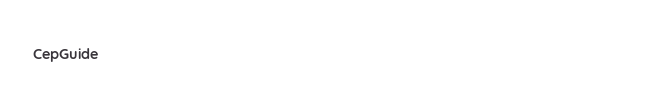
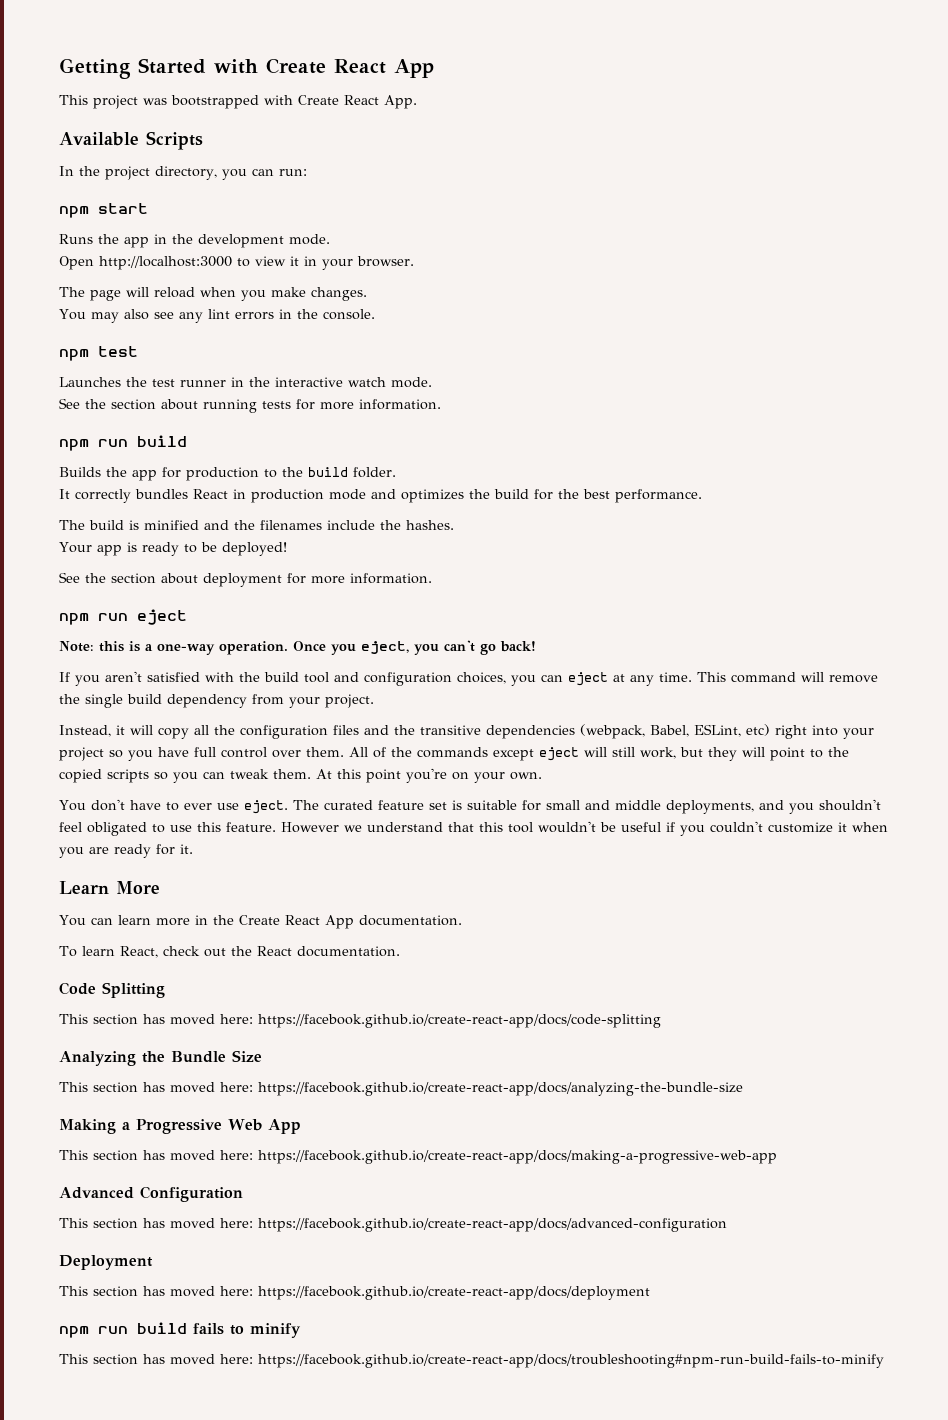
- CepGuide
+ Getting Started with Create React App
+ This project was bootstrapped with Create React App.
+ Available Scripts
+ In the project directory, you can run:
+ npm start
+ Runs the app in the development mode.
+ Open http://localhost:3000 to view it in your browser.
+ The page will reload when you make changes.
+ You may also see any lint errors in the console.
+ npm test
+ Launches the test runner in the interactive watch mode.
+ See the section about running tests for more information.
+ npm run build
+ Builds the app for production to the build folder.
+ It correctly bundles React in production mode and optimizes the build for the best performance.
+ The build is minified and the filenames include the hashes.
+ Your app is ready to be deployed!
+ See the section about deployment for more information.
+ npm run eject
+ Note: this is a one-way operation. Once you eject, you can't go back!
+ If you aren't satisfied with the build tool and configuration choices, you can eject at any time. This command will remove the single build dependency from your project.
+ Instead, it will copy all the configuration files and the transitive dependencies (webpack, Babel, ESLint, etc) right into your project so you have full control over them. All of the commands except eject will still work, but they will point to the copied scripts so you can tweak them. At this point you're on your own.
+ You don't have to ever use eject. The curated feature set is suitable for small and middle deployments, and you shouldn't feel obligated to use this feature. However we understand that this tool wouldn't be useful if you couldn't customize it when you are ready for it.
+ Learn More
+ You can learn more in the Create React App documentation.
+ To learn React, check out the React documentation.
+ Code Splitting
+ This section has moved here: https://facebook.github.io/create-react-app/docs/code-splitting
+ Analyzing the Bundle Size
+ This section has moved here: https://facebook.github.io/create-react-app/docs/analyzing-the-bundle-size
+ Making a Progressive Web App
+ This section has moved here: https://facebook.github.io/create-react-app/docs/making-a-progressive-web-app
+ Advanced Configuration
+ This section has moved here: https://facebook.github.io/create-react-app/docs/advanced-configuration
+ Deployment
+ This section has moved here: https://facebook.github.io/create-react-app/docs/deployment
+ npm run build fails to minify
+ This section has moved here: https://facebook.github.io/create-react-app/docs/troubleshooting#npm-run-build-fails-to-minify

